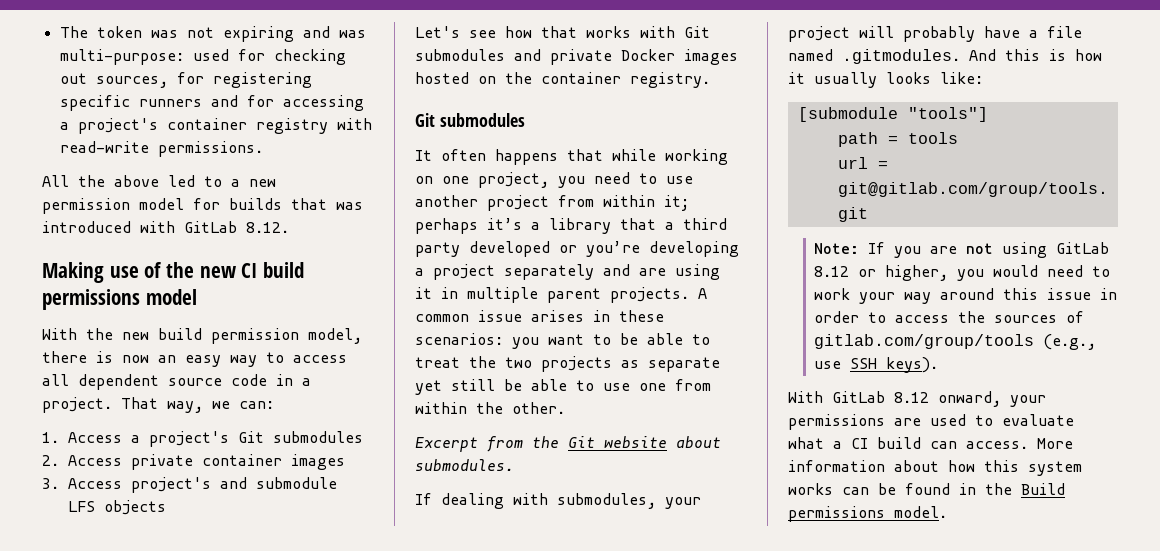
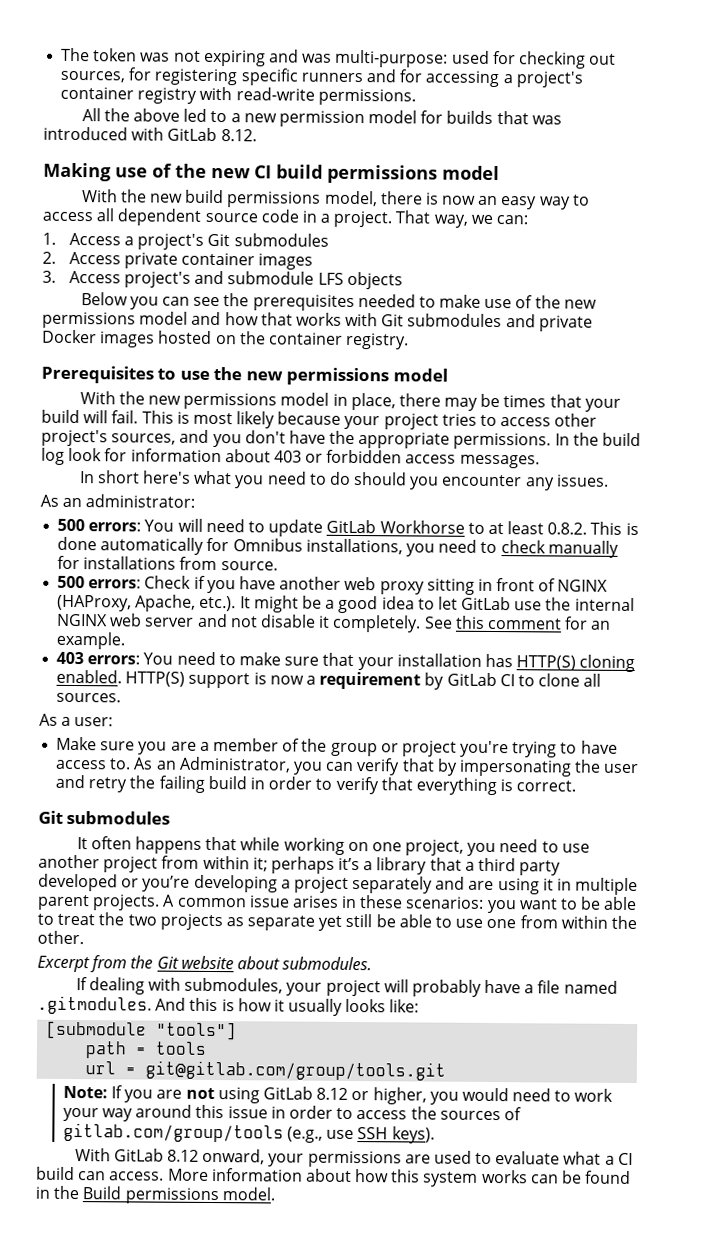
- With the new build permission model, there is now an easy way to access all dependent source code in a project.
+ With the new build permissions model, there is now an easy way to access all dependent source code in a project.
- Let's see how that works with Git submodules and private Docker images hosted on the container registry.
+ Below you can see the prerequisites needed to make use of the new permissions model and how that works with Git submodules and private Docker images hosted on the container registry.
+ Prerequisites to use the new permissions model
+ With the new permissions model in place, there may be times that your build will fail. This is most likely because your project tries to access other project's sources, and you don't have the appropriate permissions. In the build log look for information about 403 or forbidden access messages.
+ In short here's what you need to do should you encounter any issues.
+ As an administrator:
+ 500 errors: You will need to update GitLab Workhorse to at least 0.8.2. This is done automatically for Omnibus installations, you need to check manually for installations from source.
+ 500 errors: Check if you have another web proxy sitting in front of NGINX (HAProxy, Apache, etc.). It might be a good idea to let GitLab use the internal NGINX web server and not disable it completely. See this comment for an example.
+ 403 errors: You need to make sure that your installation has HTTP(S) cloning enabled. HTTP(S) support is now a requirement by GitLab CI to clone all sources.
+ As a user:
+ Make sure you are a member of the group or project you're trying to have access to. As an Administrator, you can verify that by impersonating the user and retry the failing build in order to verify that everything is correct.

